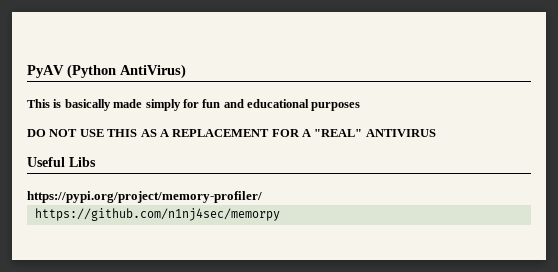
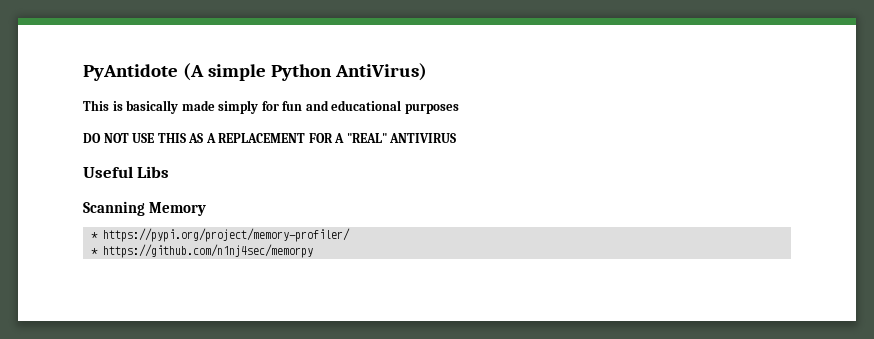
- PyAV (Python AntiVirus)
+ PyAntidote (A simple Python AntiVirus)
- https://pypi.org/project/memory-profiler/
+ Scanning Memory
+ * https://pypi.org/project/memory-profiler/
- https://github.com/n1nj4sec/memorpy
+ * https://github.com/n1nj4sec/memorpy

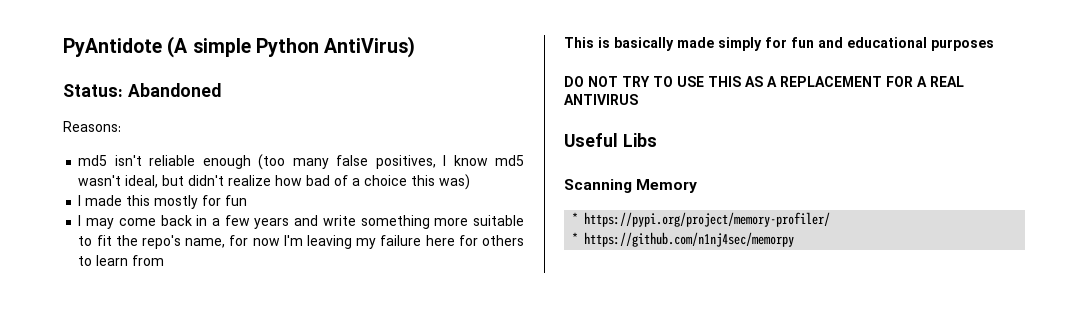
+ Status: Abandoned
+ Reasons:
+ md5 isn't reliable enough (too many false positives, I know md5 wasn't ideal, but didn't realize how bad of a choice this was)
+ I made this mostly for fun
+ I may come back in a few years and write something more suitable to fit the repo's name, for now I'm leaving my failure here for others to learn from
- DO NOT USE THIS AS A REPLACEMENT FOR A "REAL" ANTIVIRUS
+ DO NOT TRY TO USE THIS AS A REPLACEMENT FOR A REAL ANTIVIRUS

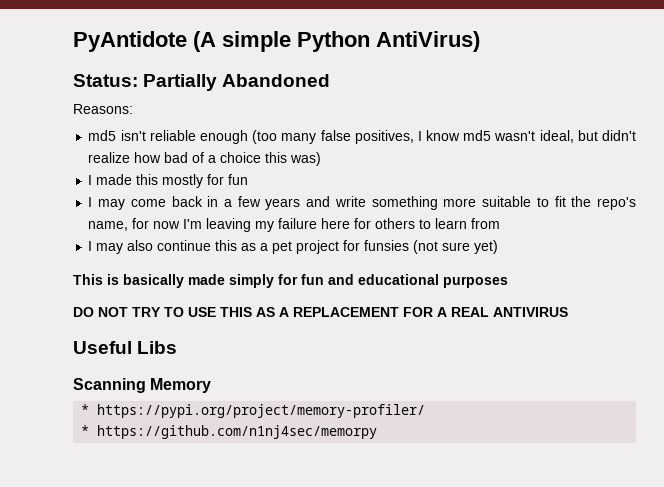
- Status: Abandoned
+ Status: Partially Abandoned
+ I may also continue this as a pet project for funsies (not sure yet)

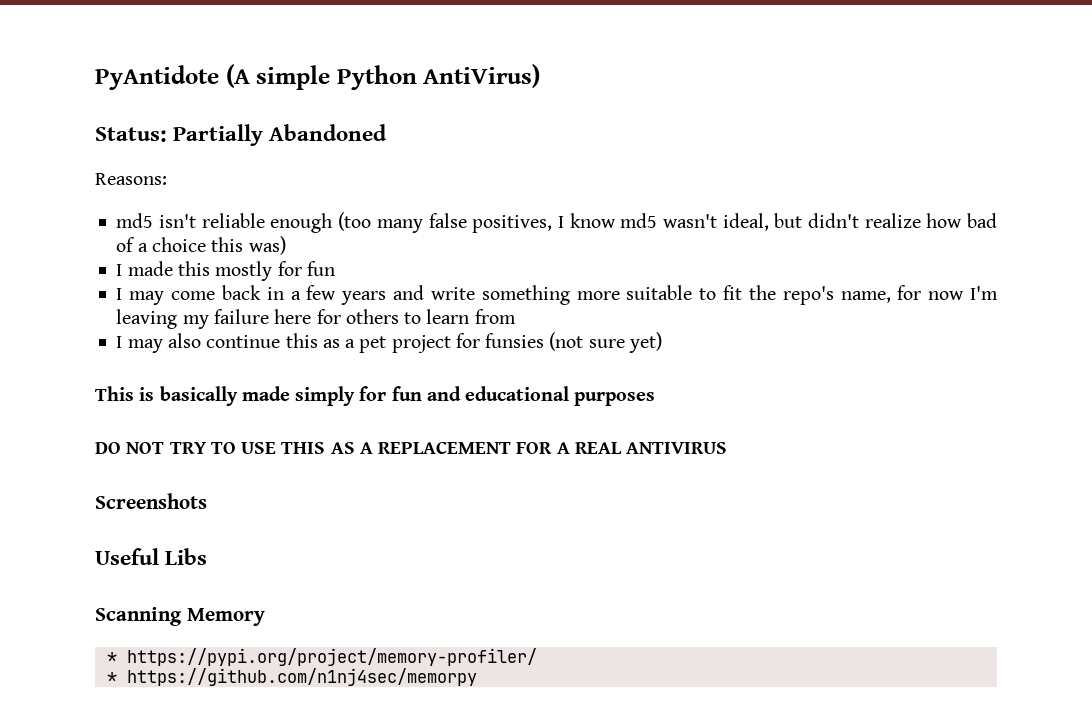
+ Screenshots

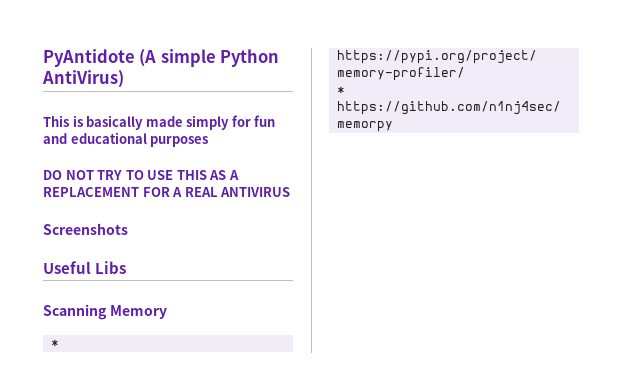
- Status: Partially Abandoned
- Reasons:
- md5 isn't reliable enough (too many false positives, I know md5 wasn't ideal, but didn't realize how bad of a choice this was)
- I made this mostly for fun
- I may come back in a few years and write something more suitable to fit the repo's name, for now I'm leaving my failure here for others to learn from
- I may also continue this as a pet project for funsies (not sure yet)

